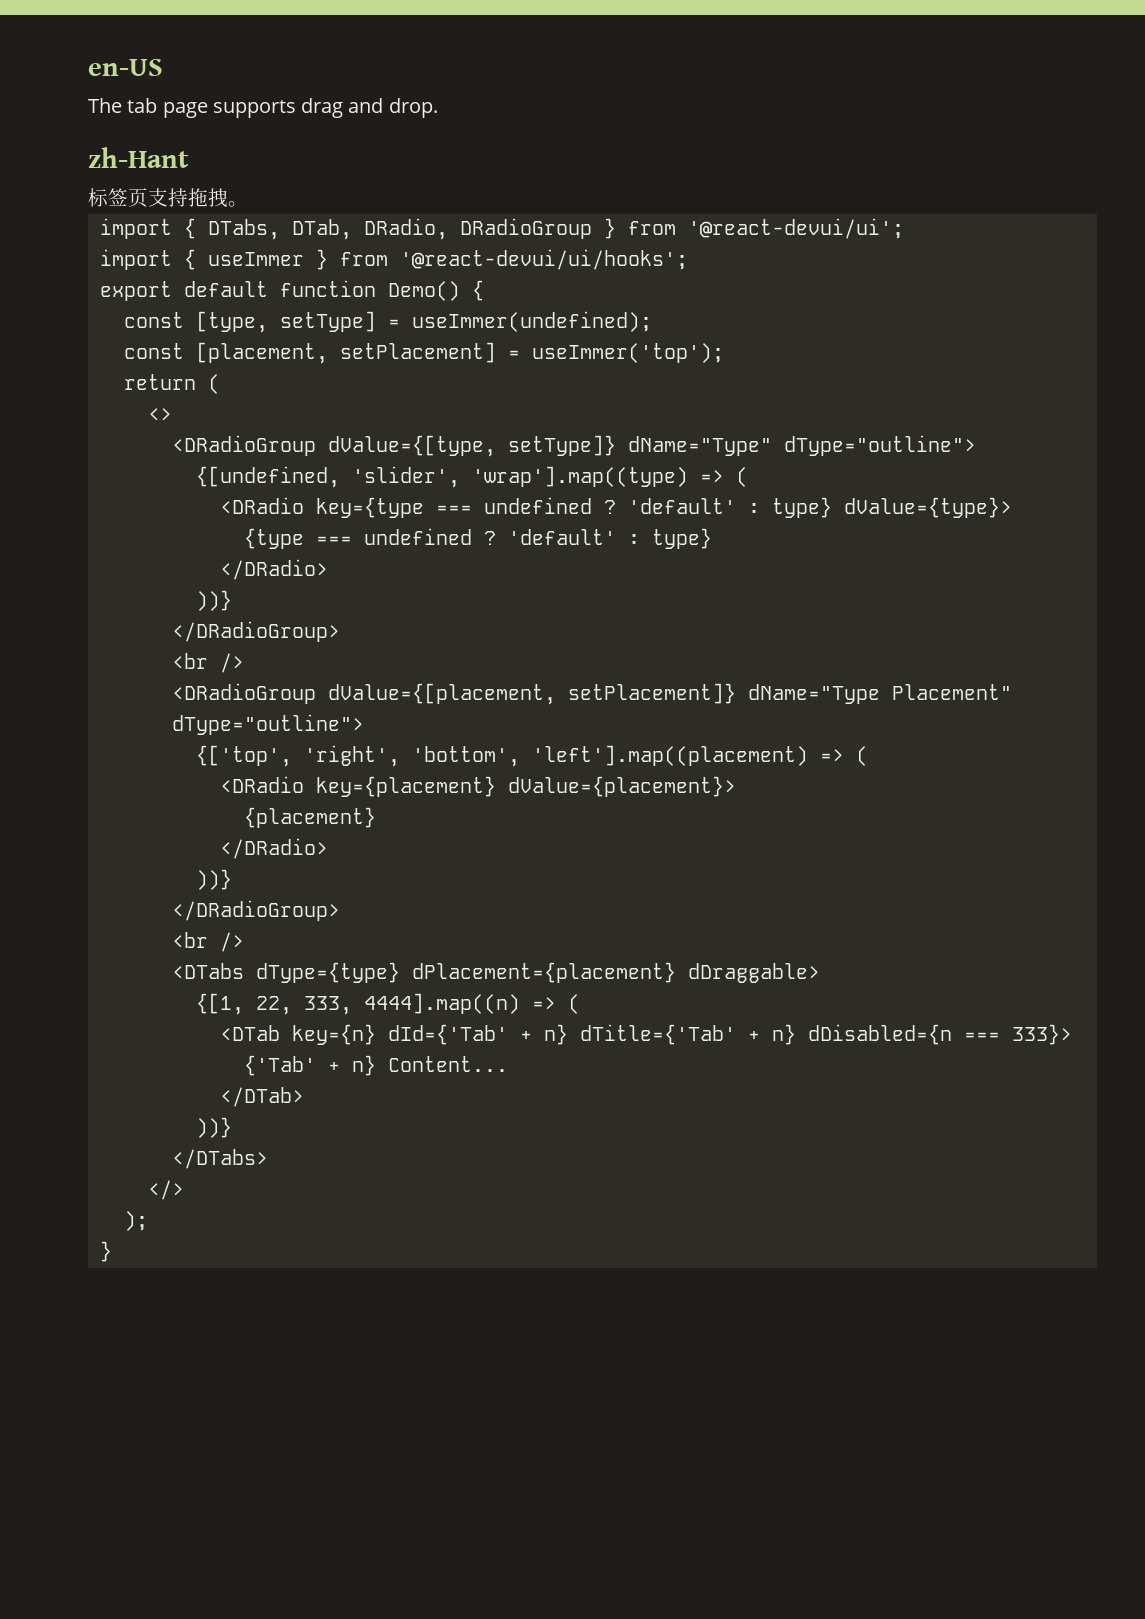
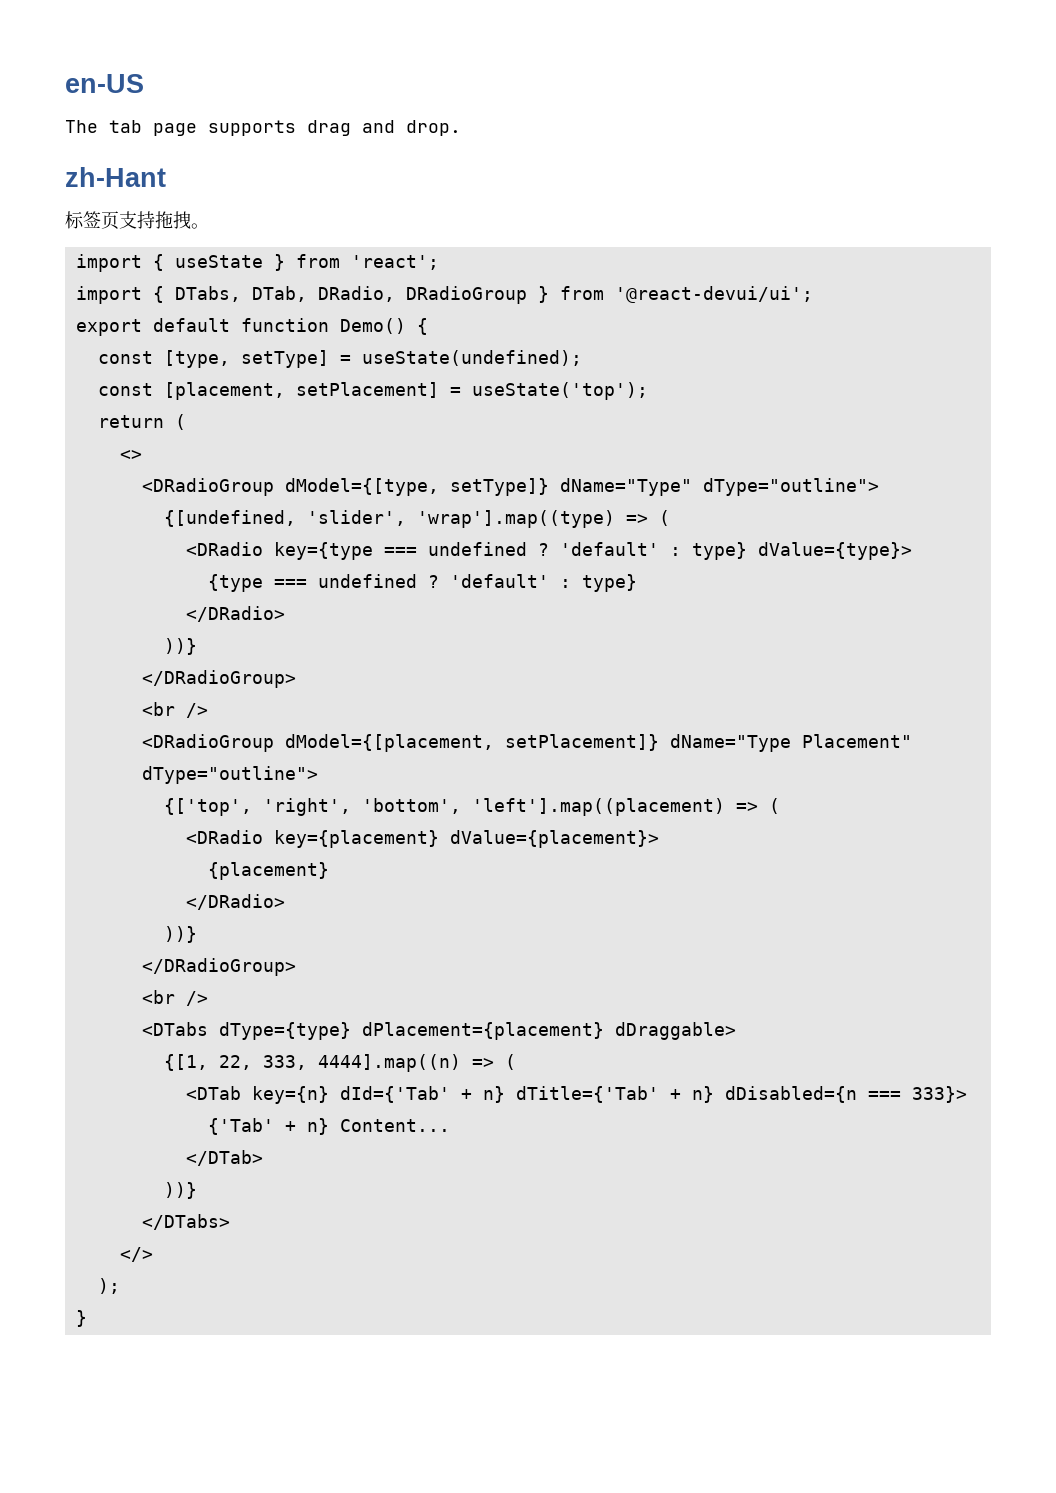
+ import { useState } from 'react';
- import { useImmer } from '@react-devui/ui/hooks';
- const [type, setType] = useImmer(undefined);
+ const [type, setType] = useState(undefined);
- const [placement, setPlacement] = useImmer('top');
+ const [placement, setPlacement] = useState('top');
- <DRadioGroup dValue={[type, setType]} dName="Type" dType="outline">
+ <DRadioGroup dModel={[type, setType]} dName="Type" dType="outline">
- <DRadioGroup dValue={[placement, setPlacement]} dName="Type Placement" dType="outline">
+ <DRadioGroup dModel={[placement, setPlacement]} dName="Type Placement" dType="outline">

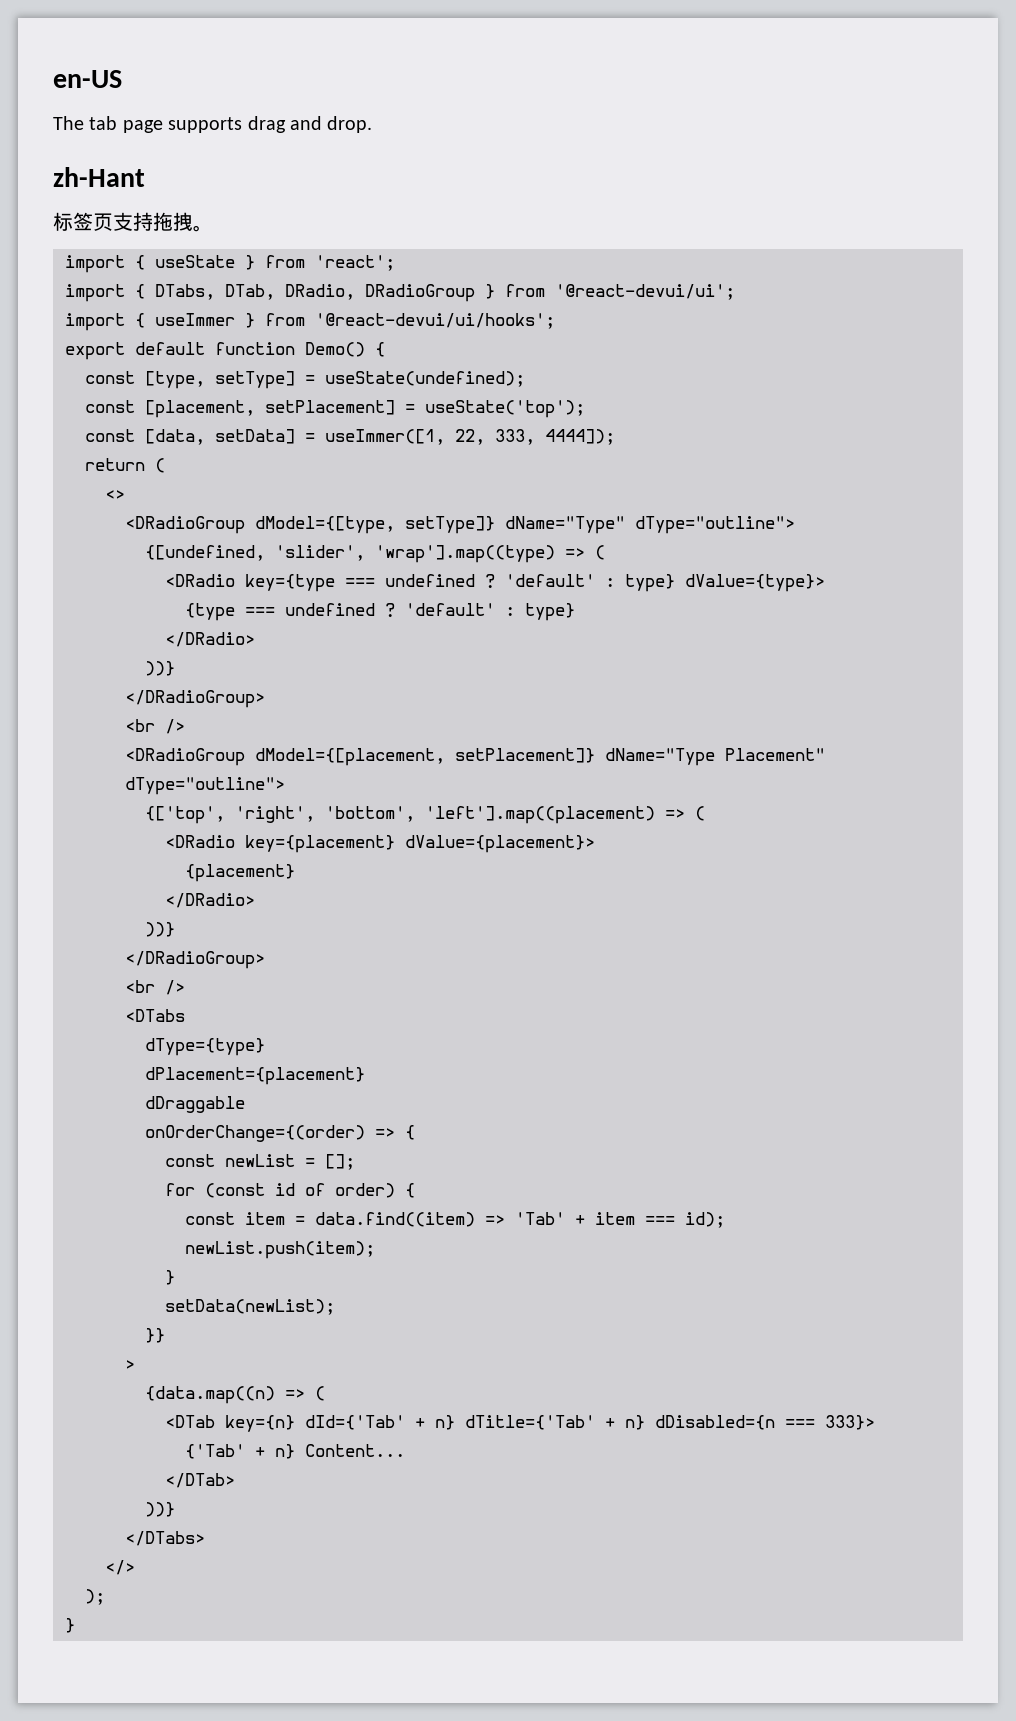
+ import { useImmer } from '@react-devui/ui/hooks';
+ const [data, setData] = useImmer([1, 22, 333, 4444]);
- <DTabs dType={type} dPlacement={placement} dDraggable>
- {[1, 22, 333, 4444].map((n) => (
+ <DTabs
+ dType={type}
+ dPlacement={placement}
+ dDraggable
+ onOrderChange={(order) => {
+ const newList = [];
+ for (const id of order) {
+ const item = data.find((item) => 'Tab' + item === id);
+ newList.push(item);
+ }
+ setData(newList);
+ }}
+ >
+ {data.map((n) => (

